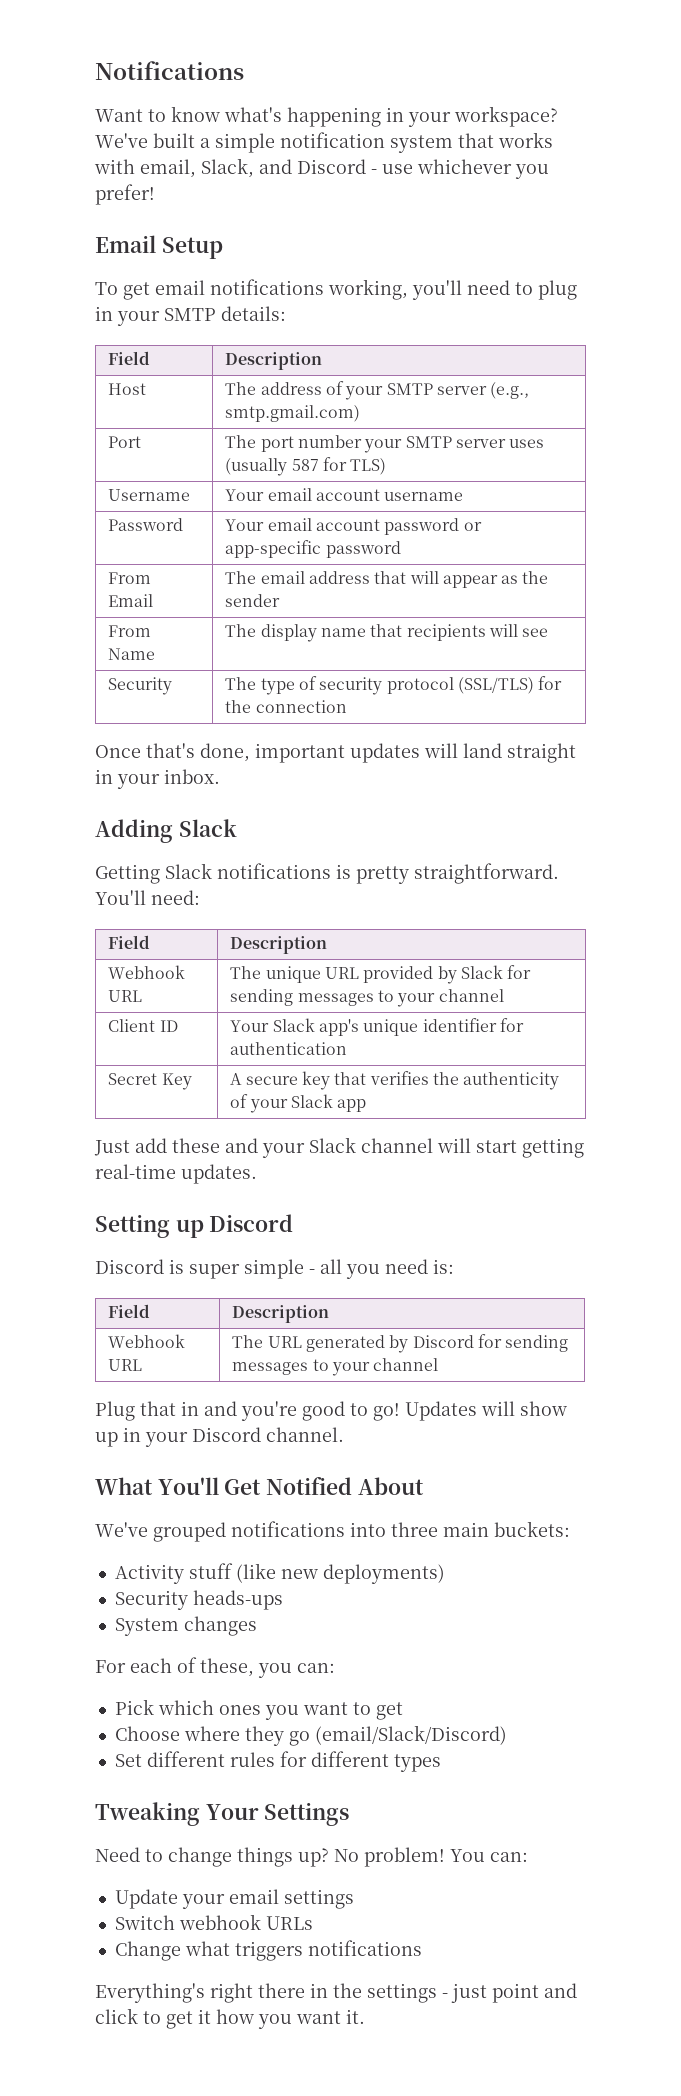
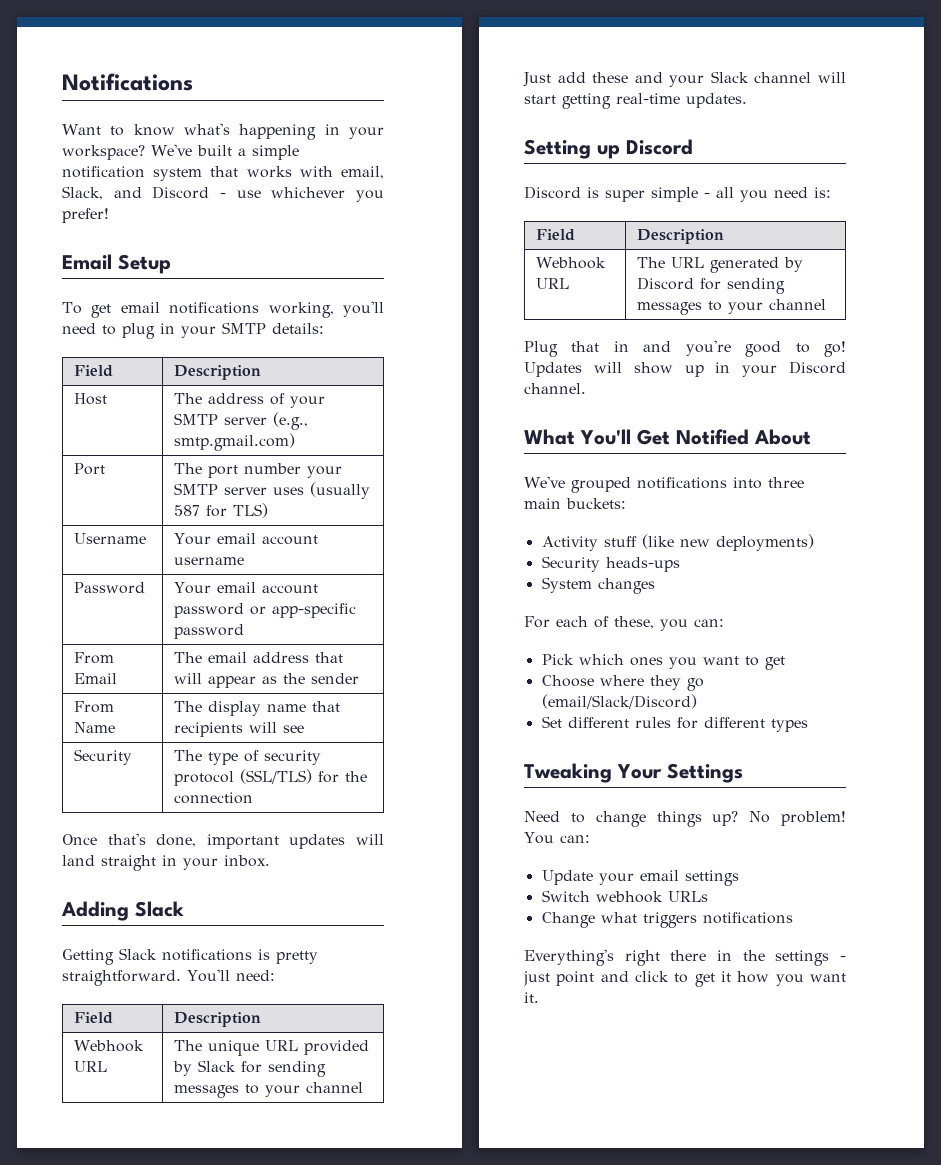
- Client ID | Your Slack app's unique identifier for authentication
- Secret Key | A secure key that verifies the authenticity of your Slack app

